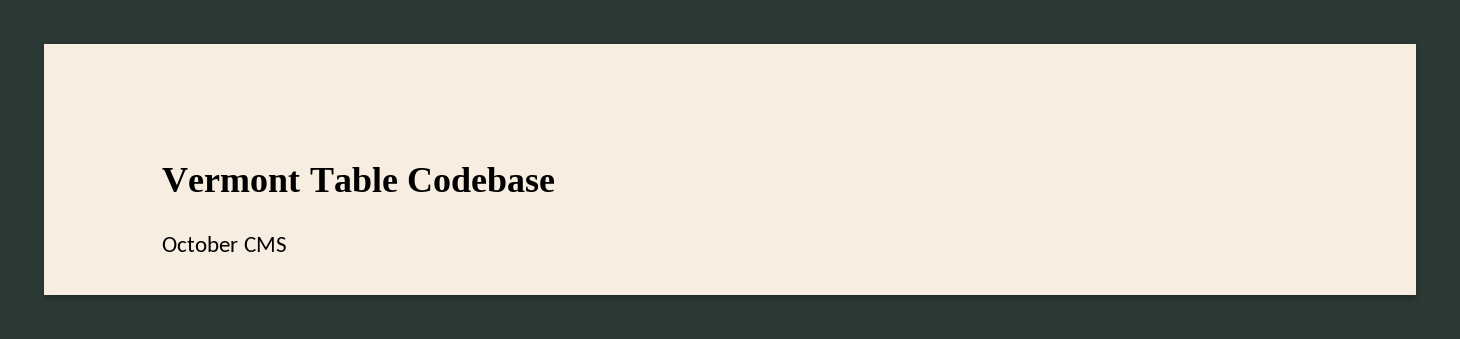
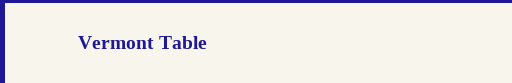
- Vermont Table Codebase
- October CMS
+ Vermont Table

